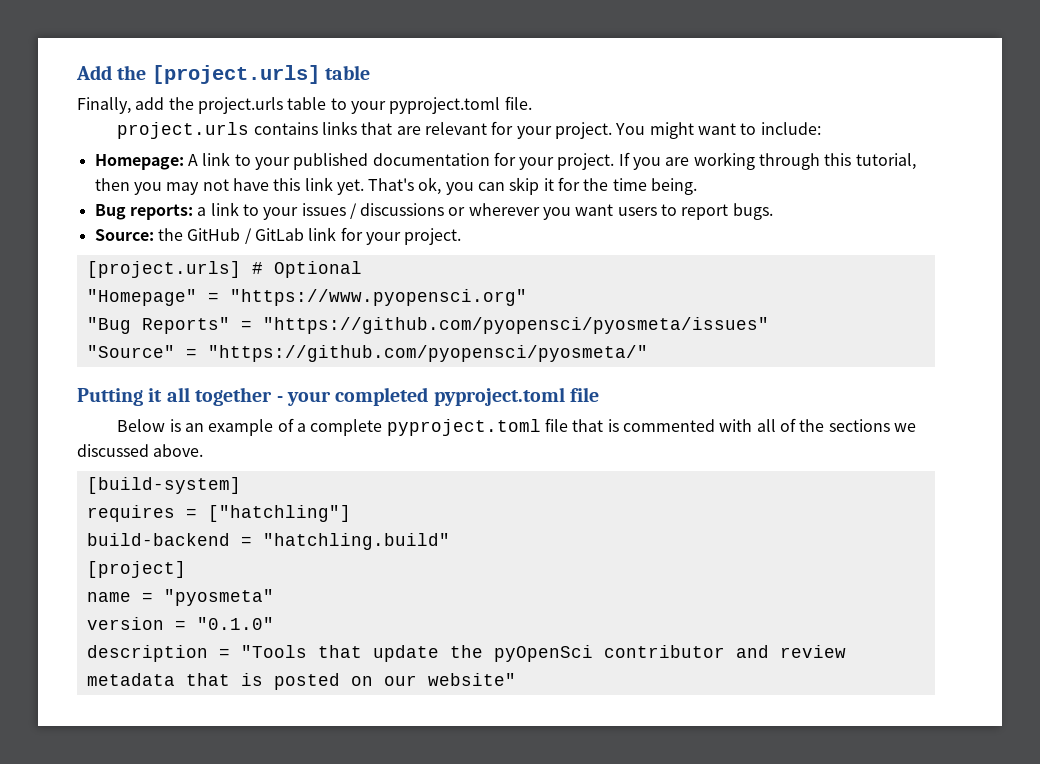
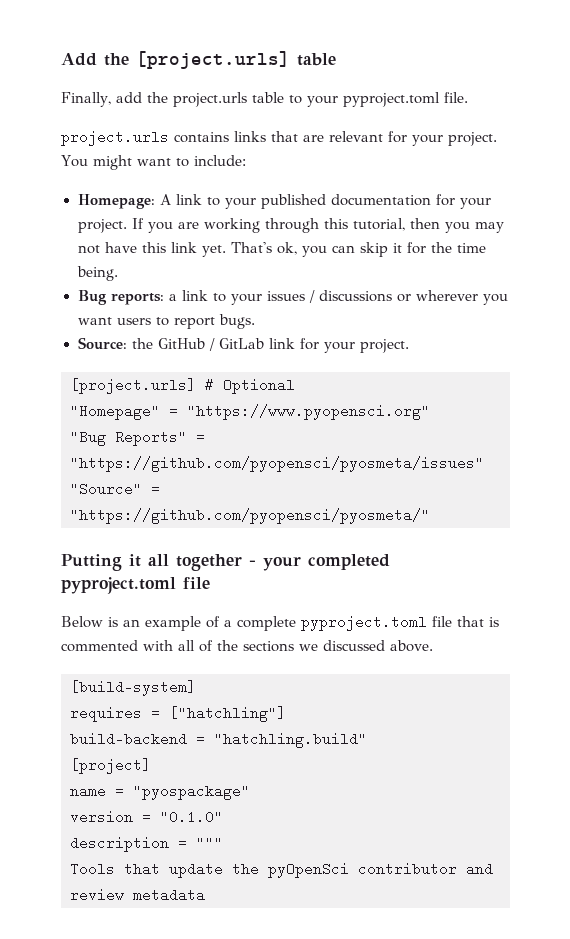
- name = "pyosmeta"
+ name = "pyospackage"
- description = "Tools that update the pyOpenSci contributor and review metadata that is posted on our website"
+ description = """
+ Tools that update the pyOpenSci contributor and review metadata

